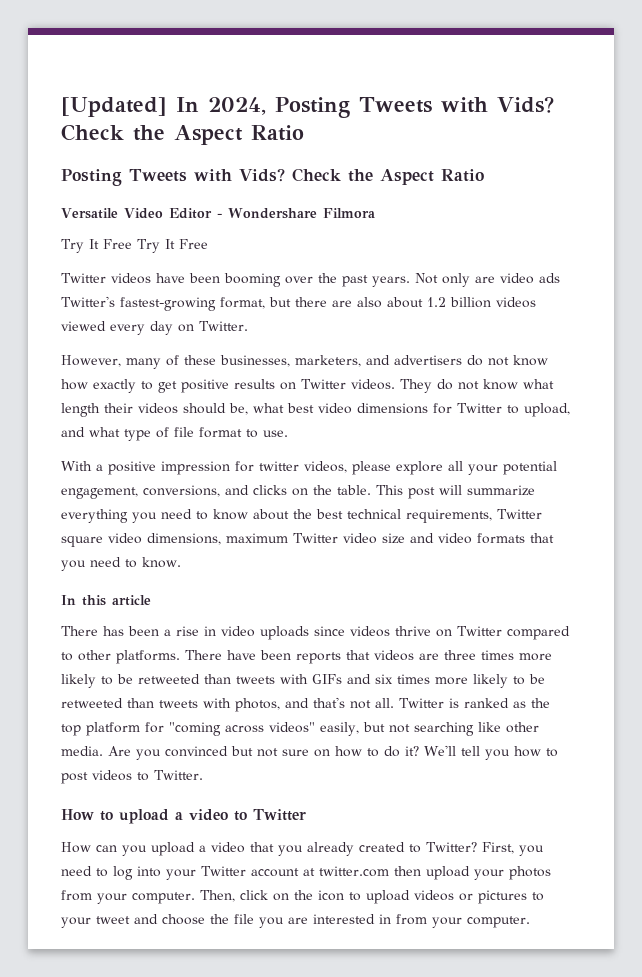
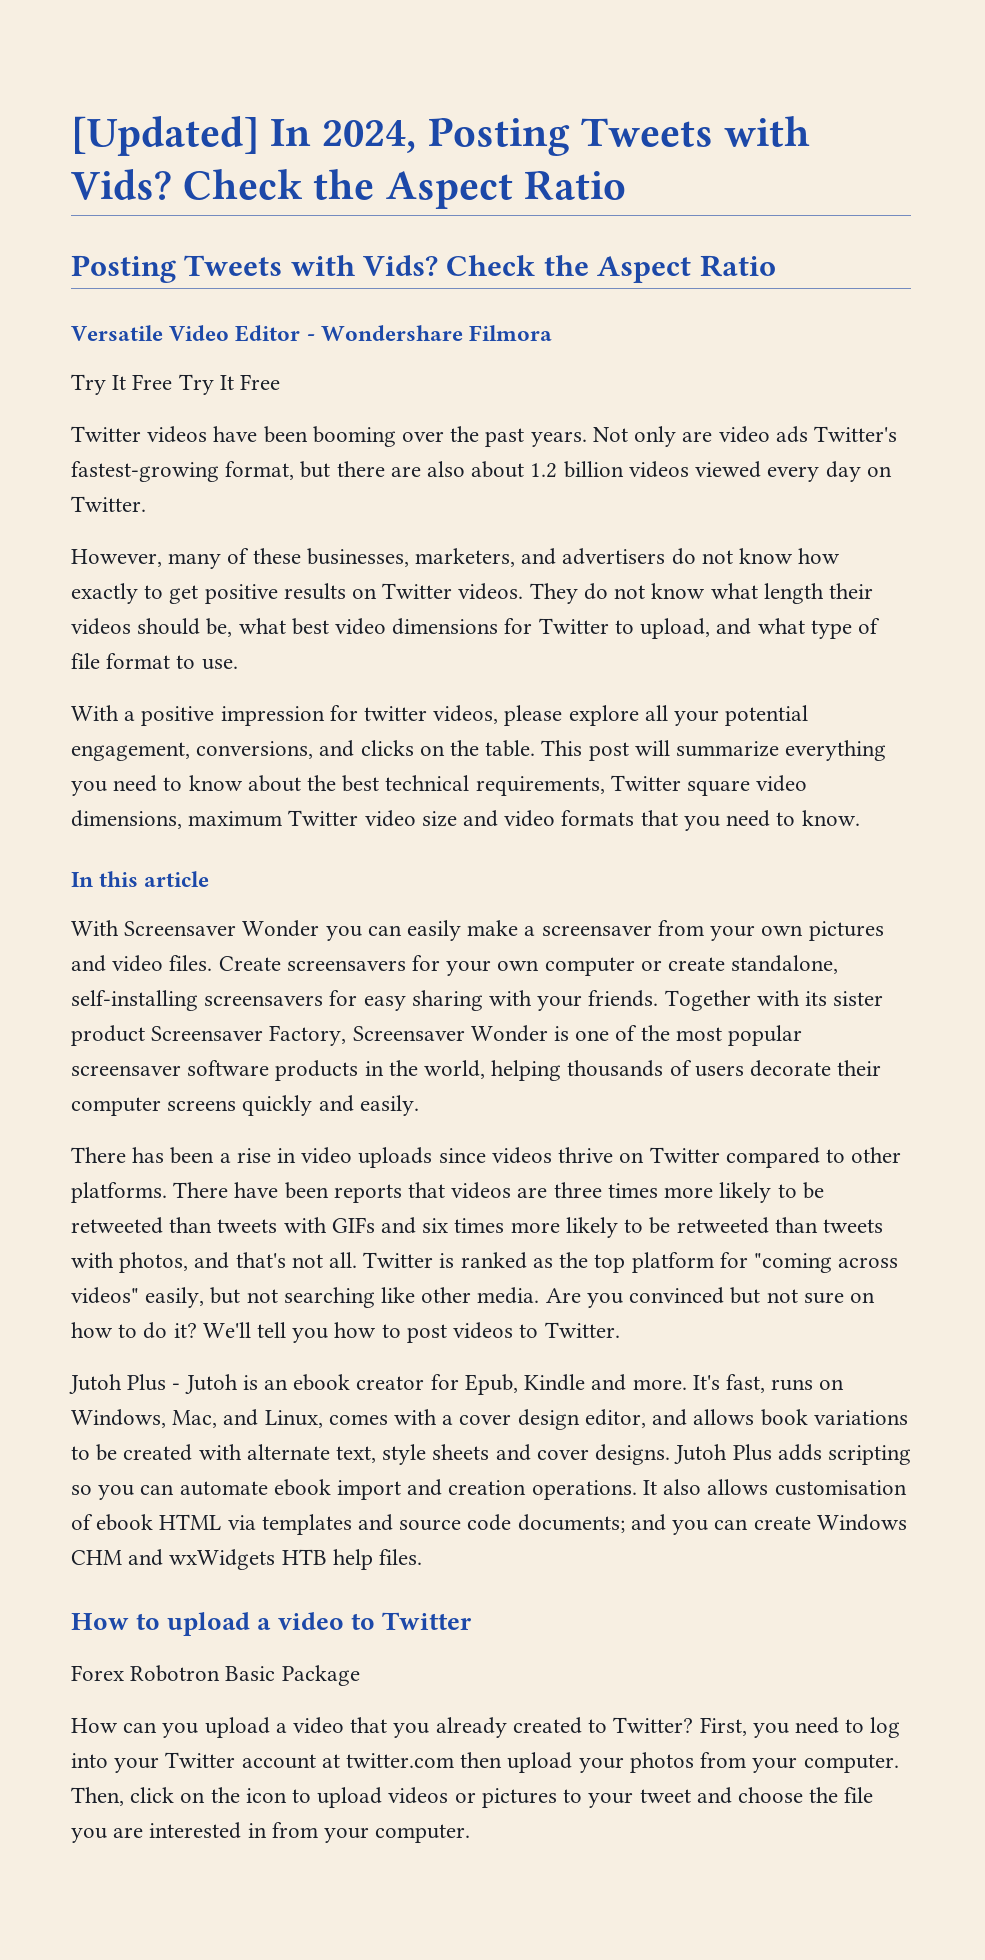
+ With Screensaver Wonder you can easily make a screensaver from your own pictures and video files. Create screensavers for your own computer or create standalone, self-installing screensavers for easy sharing with your friends. Together with its sister product Screensaver Factory, Screensaver Wonder is one of the most popular screensaver software products in the world, helping thousands of users decorate their computer screens quickly and easily.
+ Jutoh Plus - Jutoh is an ebook creator for Epub, Kindle and more. It's fast, runs on Windows, Mac, and Linux, comes with a cover design editor, and allows book variations to be created with alternate text, style sheets and cover designs. Jutoh Plus adds scripting so you can automate ebook import and creation operations. It also allows customisation of ebook HTML via templates and source code documents; and you can create Windows CHM and wxWidgets HTB help files.
+ Forex Robotron Basic Package

